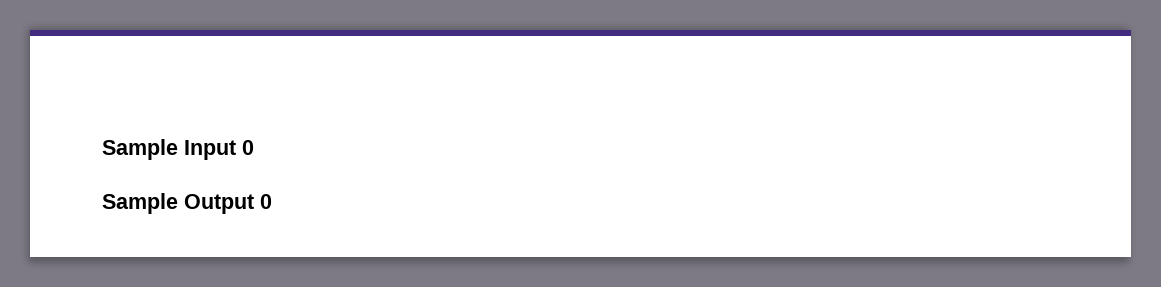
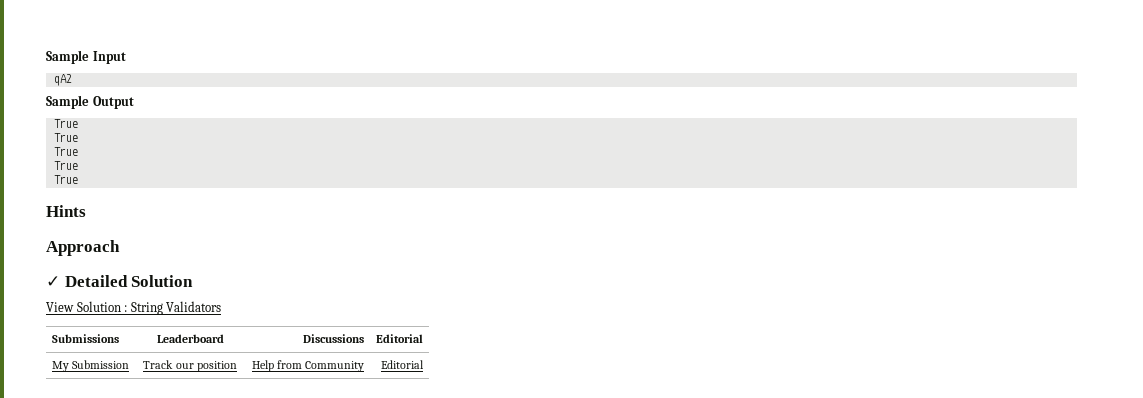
- Sample Input 0
+ Sample Input
+ qA2
- Sample Output 0
+ Sample Output
+ True
+ True
+ True
+ True
+ True
+ Hints
+ Approach
+ ✓ Detailed Solution
+ View Solution : String Validators
+ Submissions | Leaderboard | Discussions | Editorial
+ My Submission | Track our position | Help from Community | Editorial

